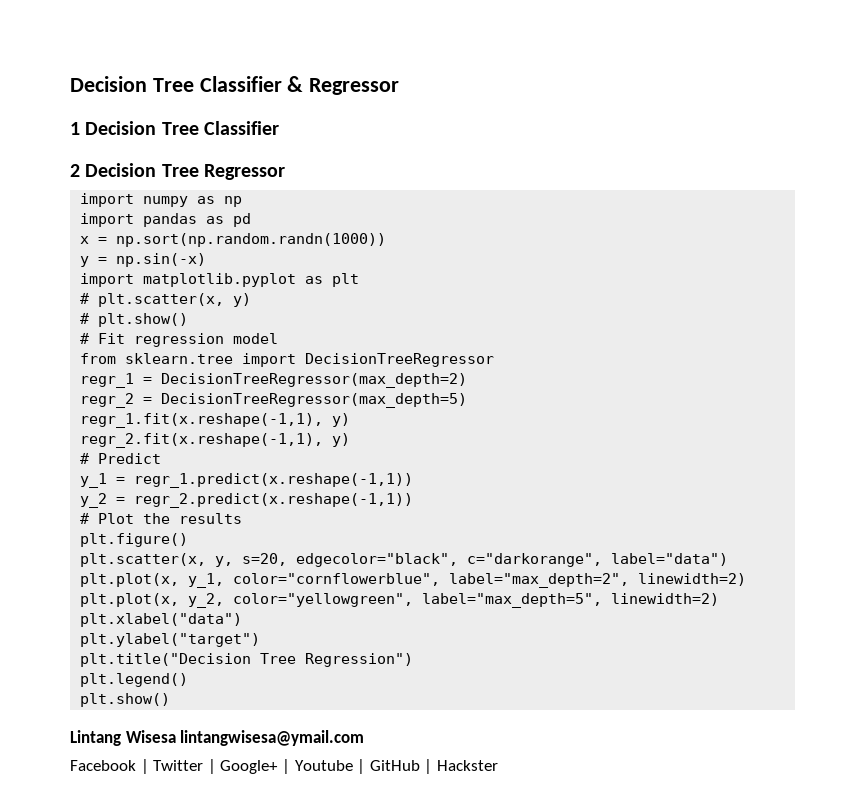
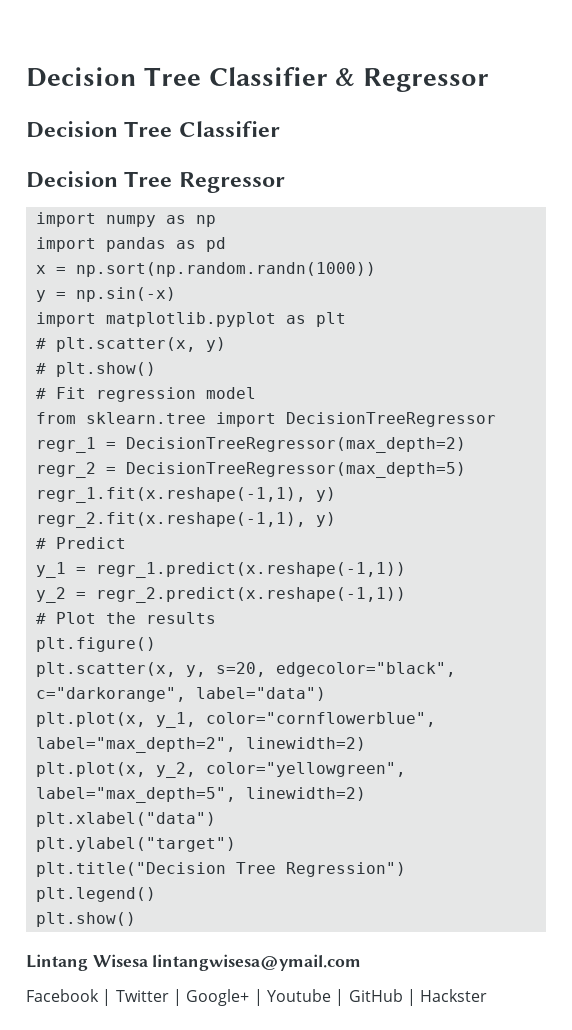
  Decision Tree Classifier & Regressor
- 1 Decision Tree Classifier
+ Decision Tree Classifier
- 2 Decision Tree Regressor
+ Decision Tree Regressor

